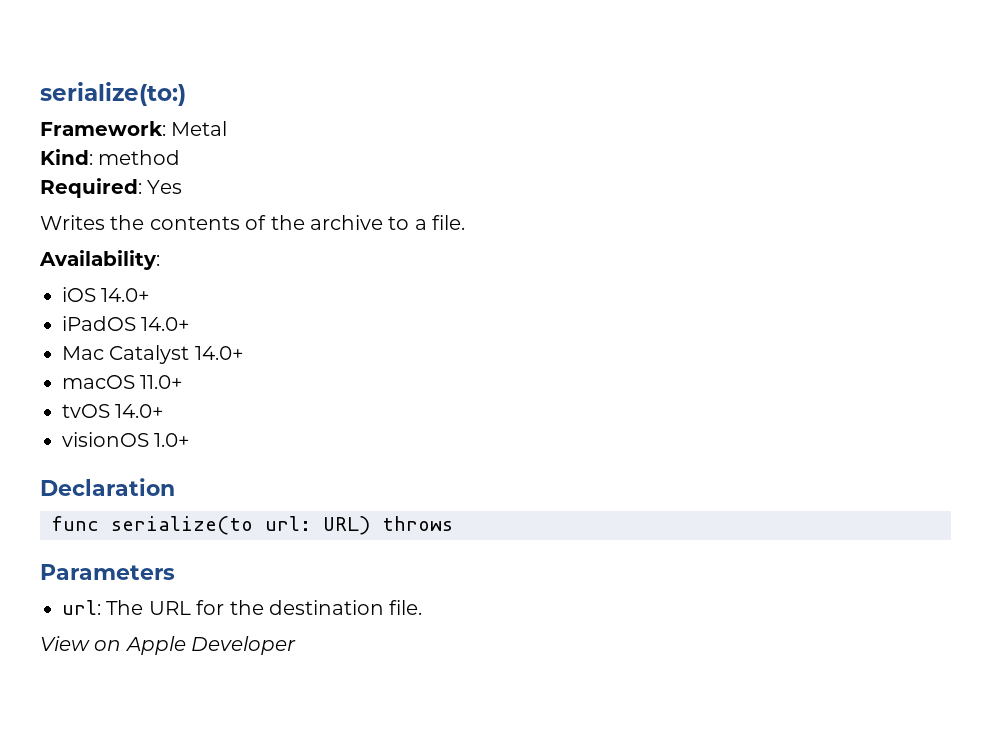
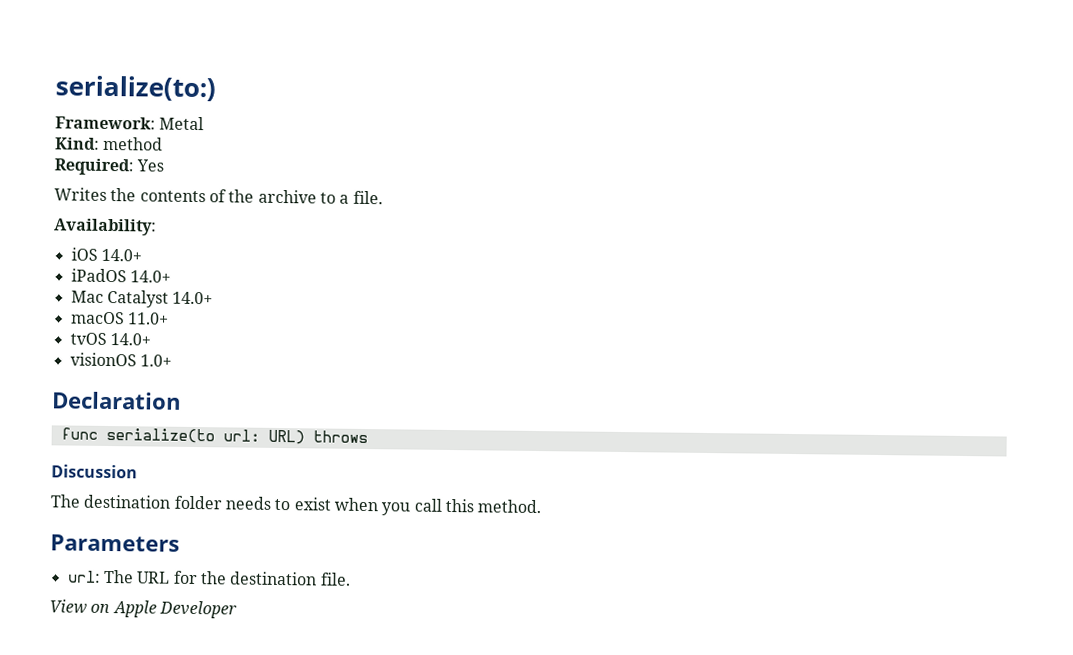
+ Discussion
+ The destination folder needs to exist when you call this method.

